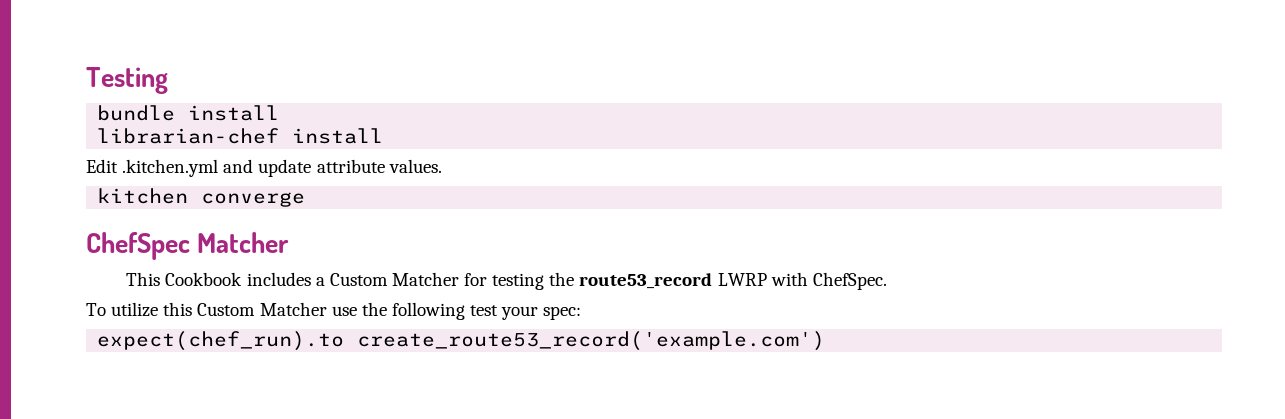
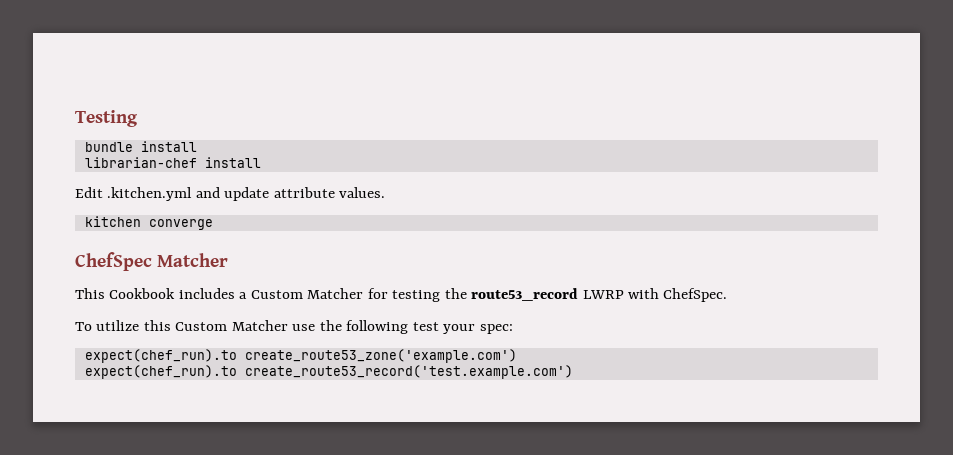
- expect(chef_run).to create_route53_record('example.com')
+ expect(chef_run).to create_route53_zone('example.com')
+ expect(chef_run).to create_route53_record('test.example.com')

